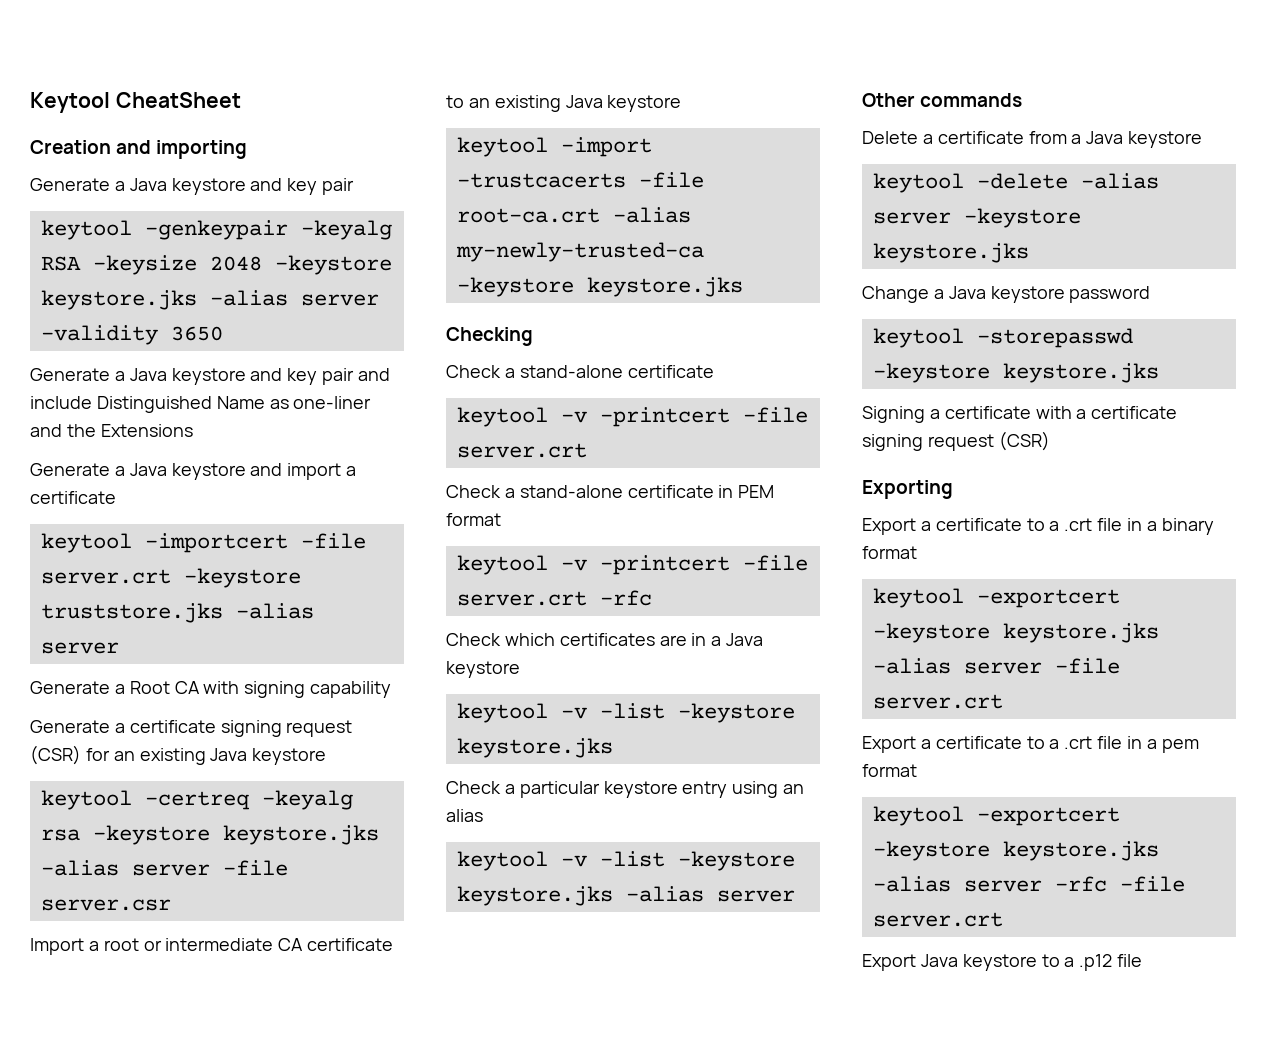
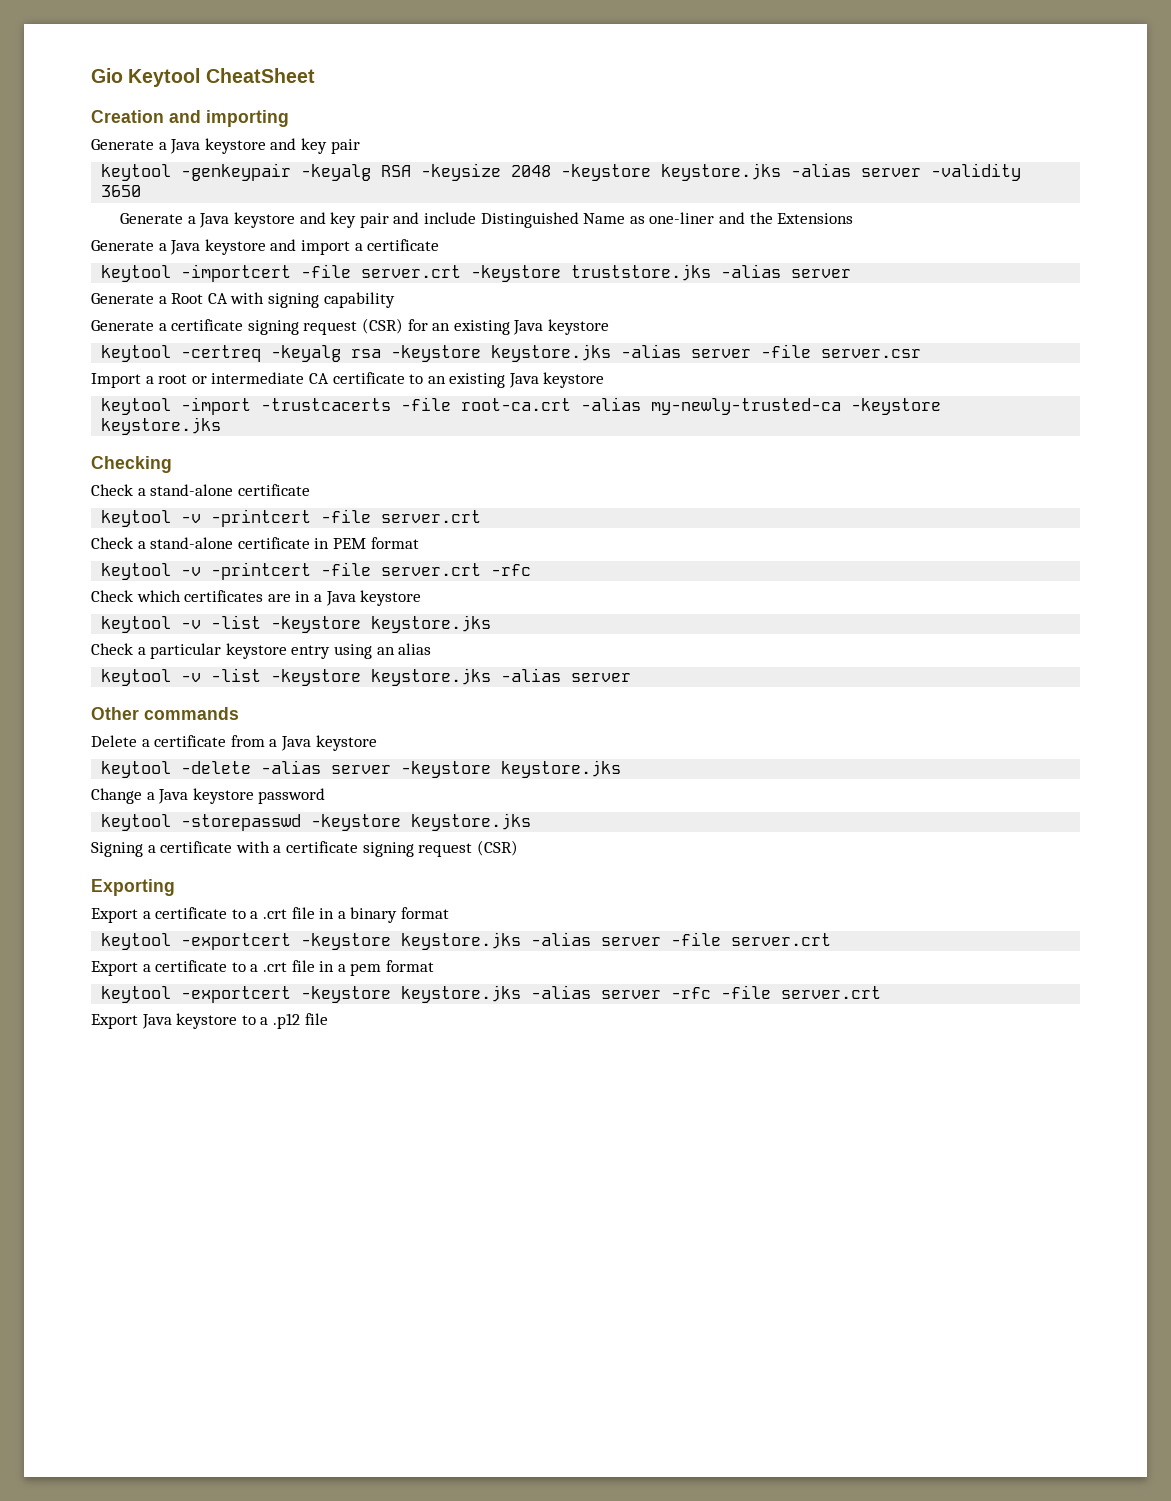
- Keytool CheatSheet
+ Gio Keytool CheatSheet

